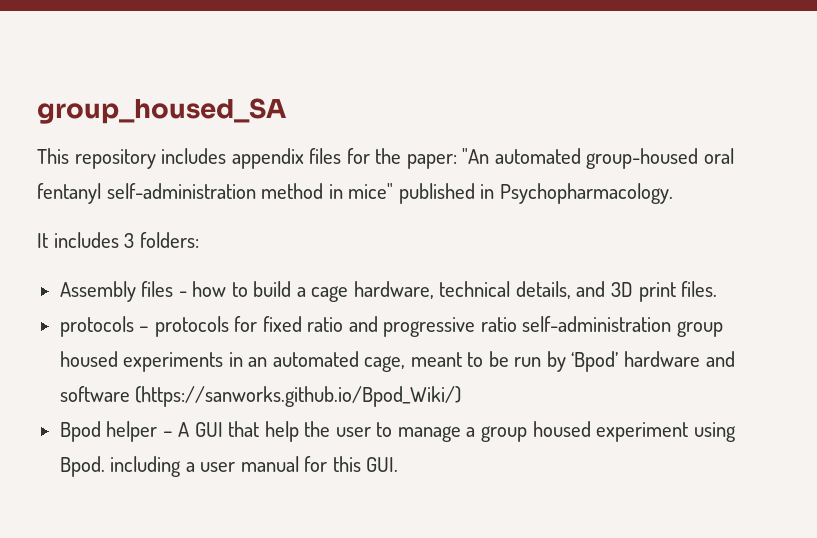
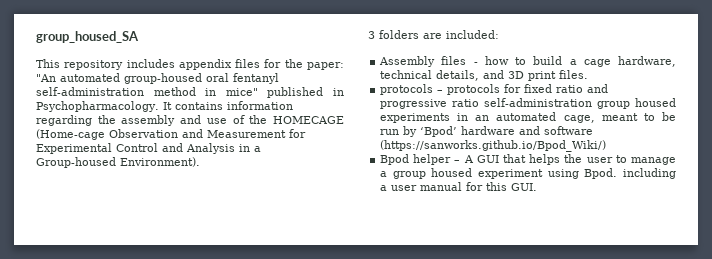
- This repository includes appendix files for the paper: "An automated group-housed oral fentanyl self-administration method in mice" published in Psychopharmacology.
- It includes 3 folders:
+ This repository includes appendix files for the paper: "An automated group-housed oral fentanyl self-administration method in mice" published in Psychopharmacology. It contains information regarding the assembly and use of the HOMECAGE (Home-cage Observation and Measurement for Experimental Control and Analysis in a Group-housed Environment).
+ 3 folders are included:
- Bpod helper – A GUI that help the user to manage a group housed experiment using Bpod. including a user manual for this GUI.
+ Bpod helper – A GUI that helps the user to manage a group housed experiment using Bpod. including a user manual for this GUI.

